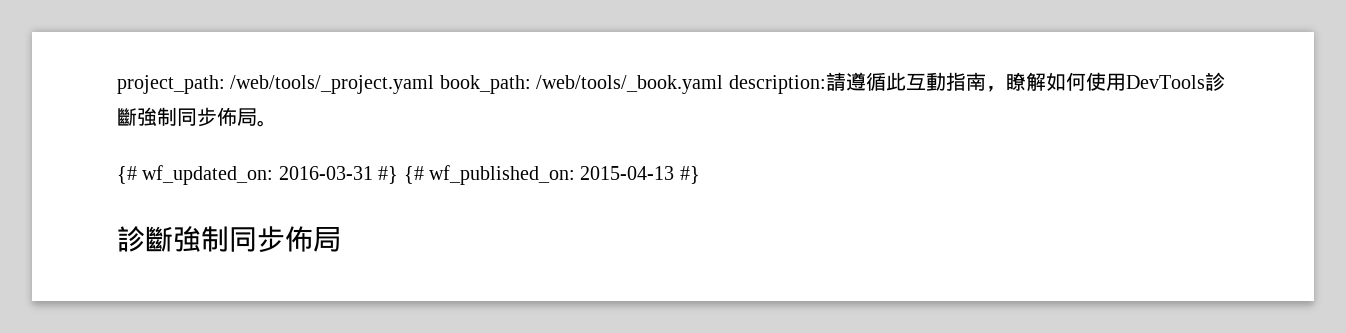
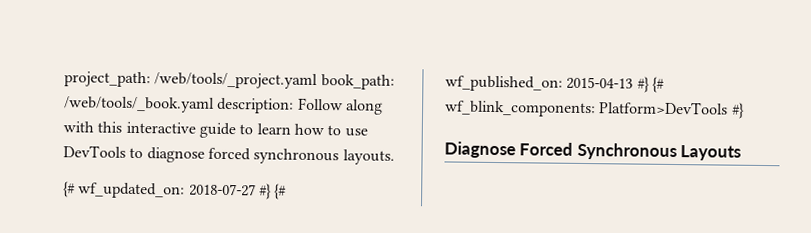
- project_path: /web/tools/_project.yaml book_path: /web/tools/_book.yaml description:請遵循此互動指南，瞭解如何使用DevTools診斷強制同步佈局。
+ project_path: /web/tools/_project.yaml book_path: /web/tools/_book.yaml description: Follow along with this interactive guide to learn how to use DevTools to diagnose forced synchronous layouts.
- {# wf_updated_on: 2016-03-31 #} {# wf_published_on: 2015-04-13 #}
- 診斷強制同步佈局
+ {# wf_updated_on: 2018-07-27 #} {# wf_published_on: 2015-04-13 #} {# wf_blink_components: Platform>DevTools #}
+ Diagnose Forced Synchronous Layouts

